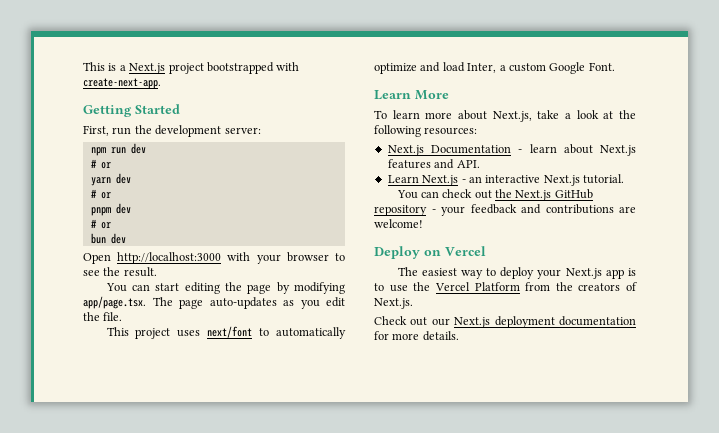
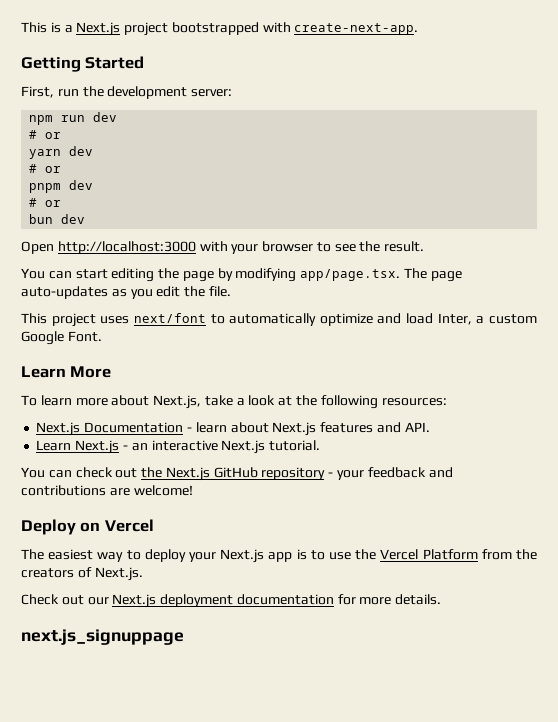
+ next.js_signuppage

